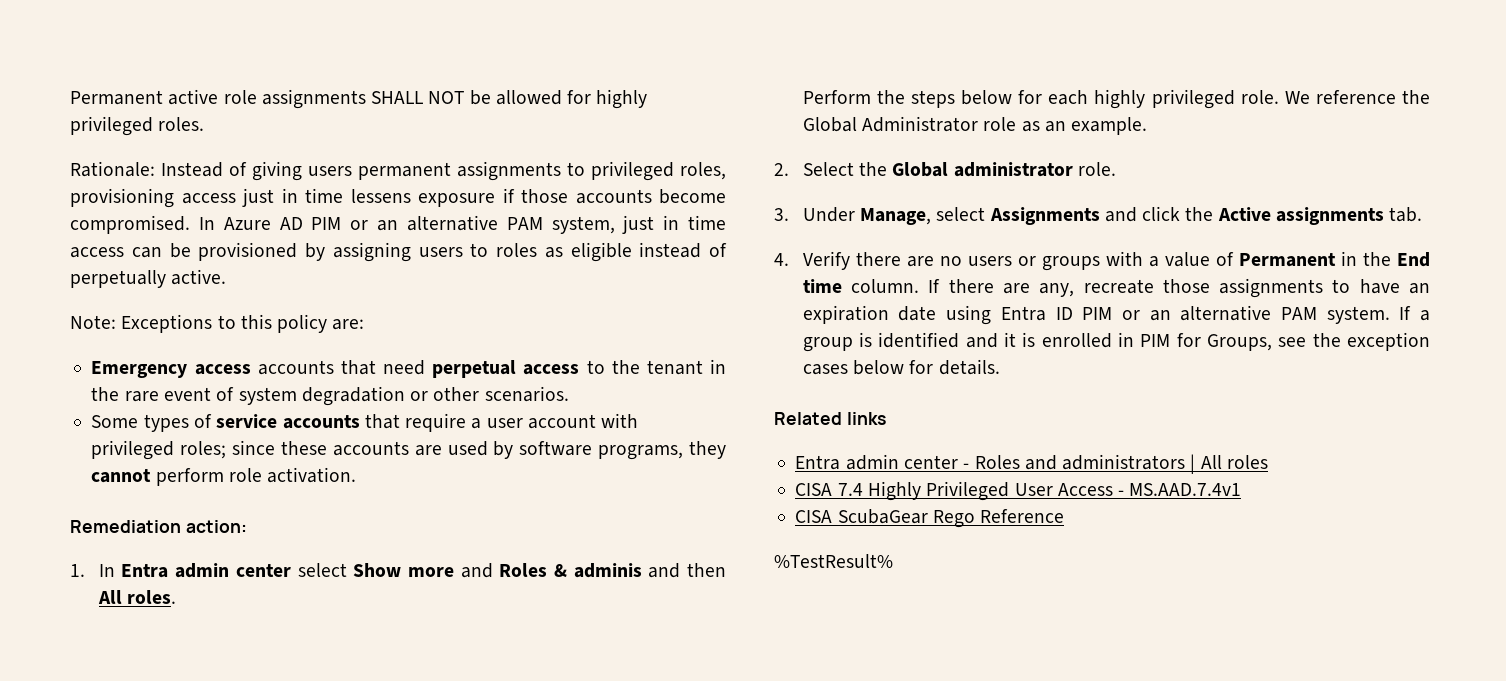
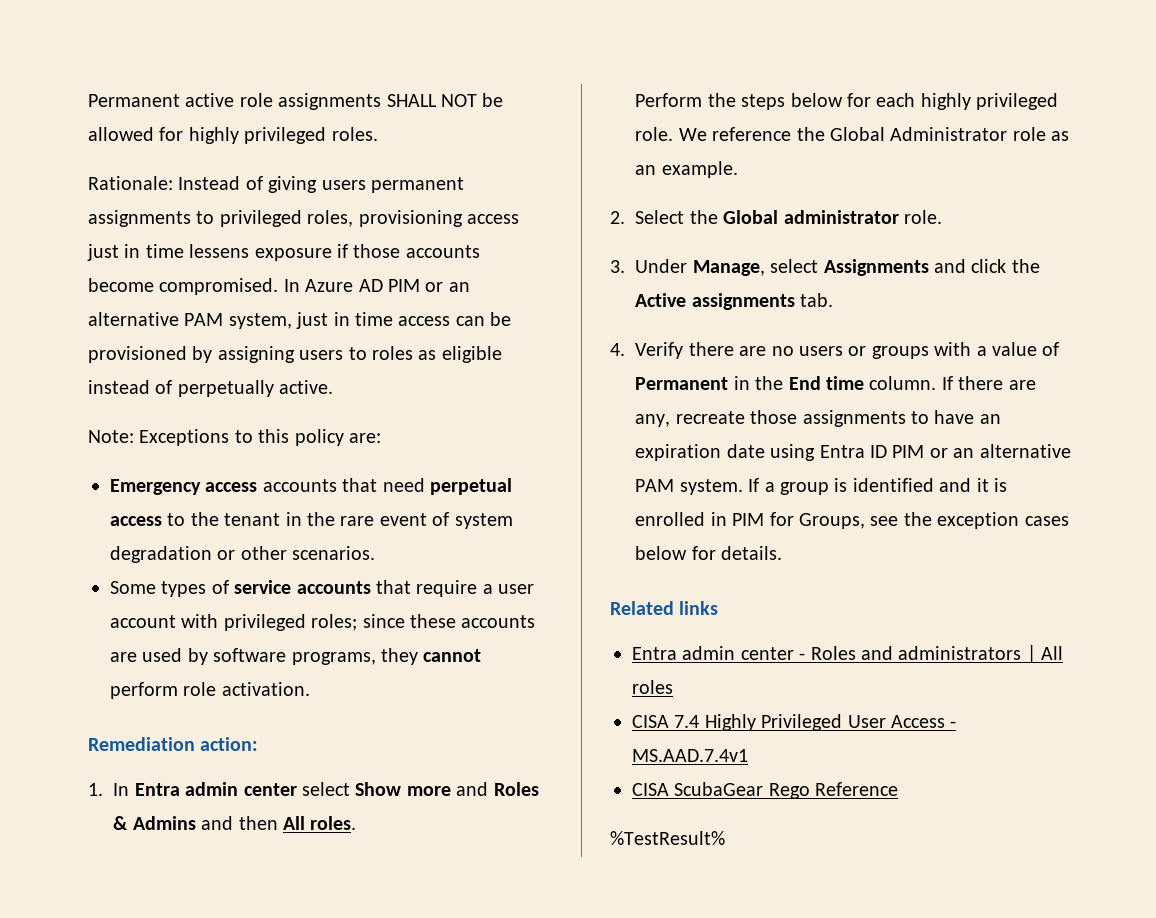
- 1. In Entra admin center select Show more and Roles & adminis and then All roles.
+ 1. In Entra admin center select Show more and Roles & Admins and then All roles.

